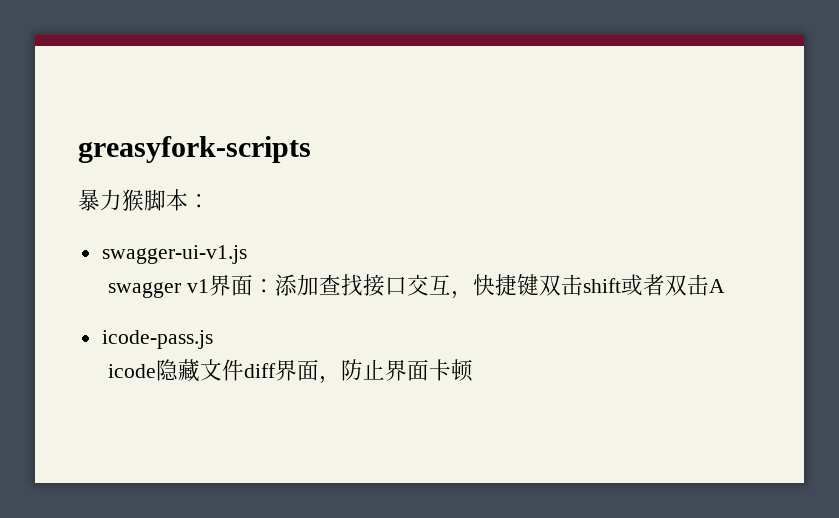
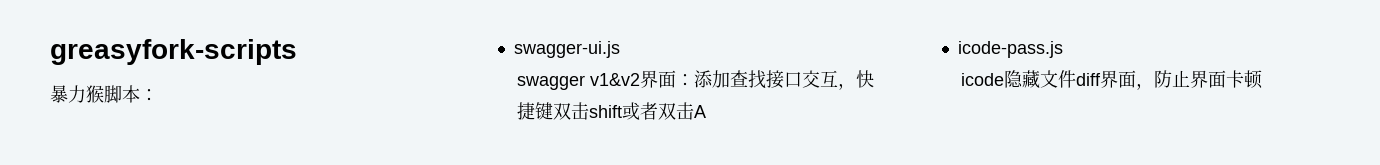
- swagger-ui-v1.js
+ swagger-ui.js
- swagger v1界面：添加查找接口交互，快捷键双击shift或者双击A
+ swagger v1&v2界面：添加查找接口交互，快捷键双击shift或者双击A

